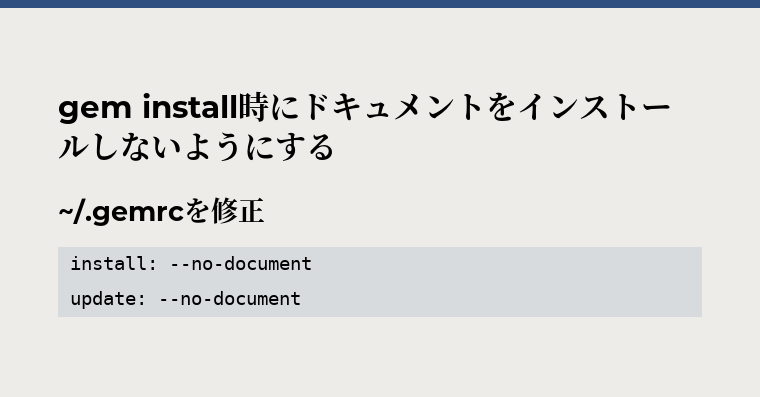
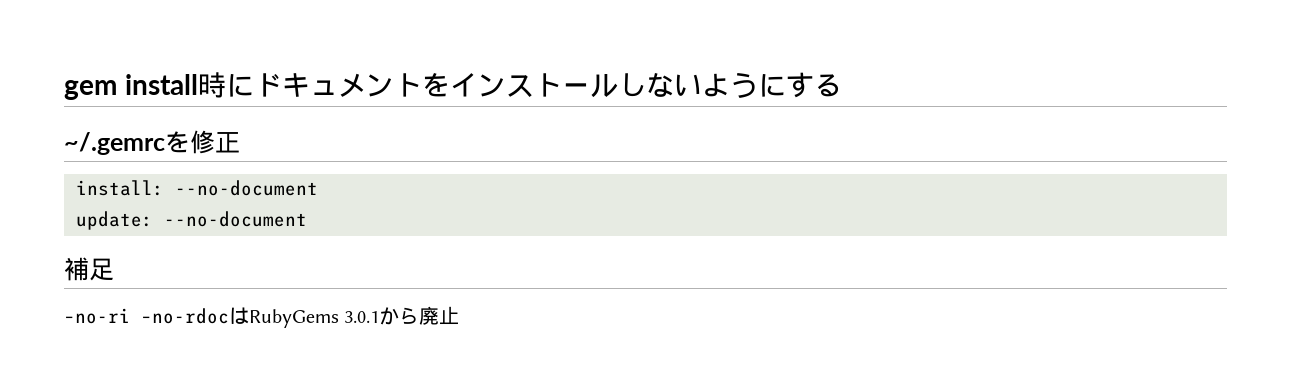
+ 補足
+ –no-ri –no-rdocはRubyGems 3.0.1から廃止

